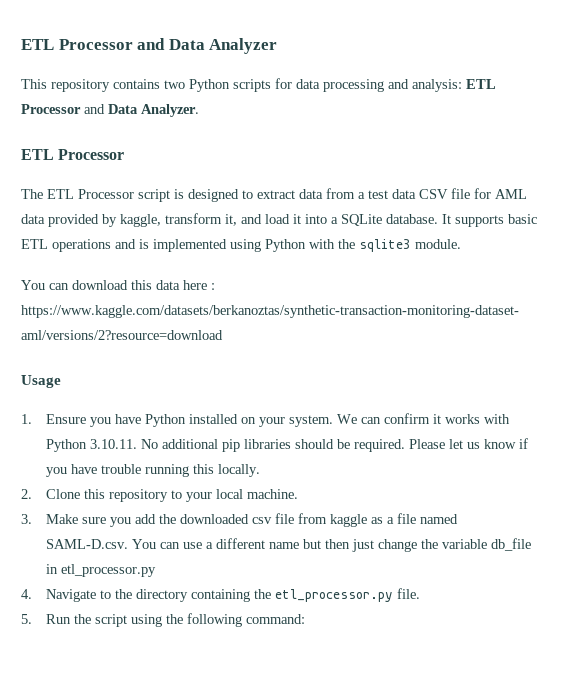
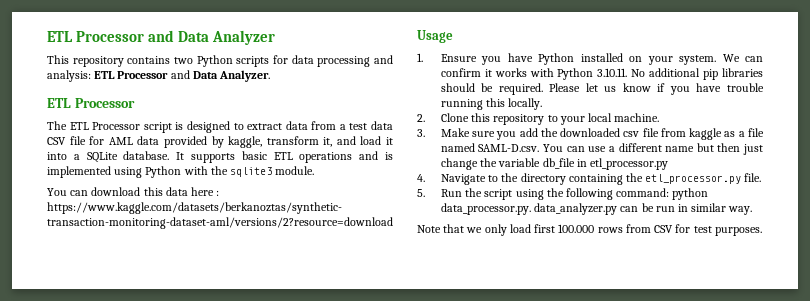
- 5. Run the script using the following command:
+ 5. Run the script using the following command: python data_processor.py. data_analyzer.py can be run in similar way.
+ Note that we only load first 100.000 rows from CSV for test purposes.

